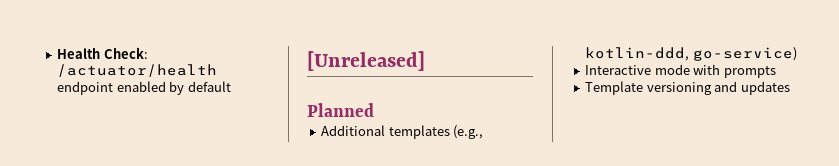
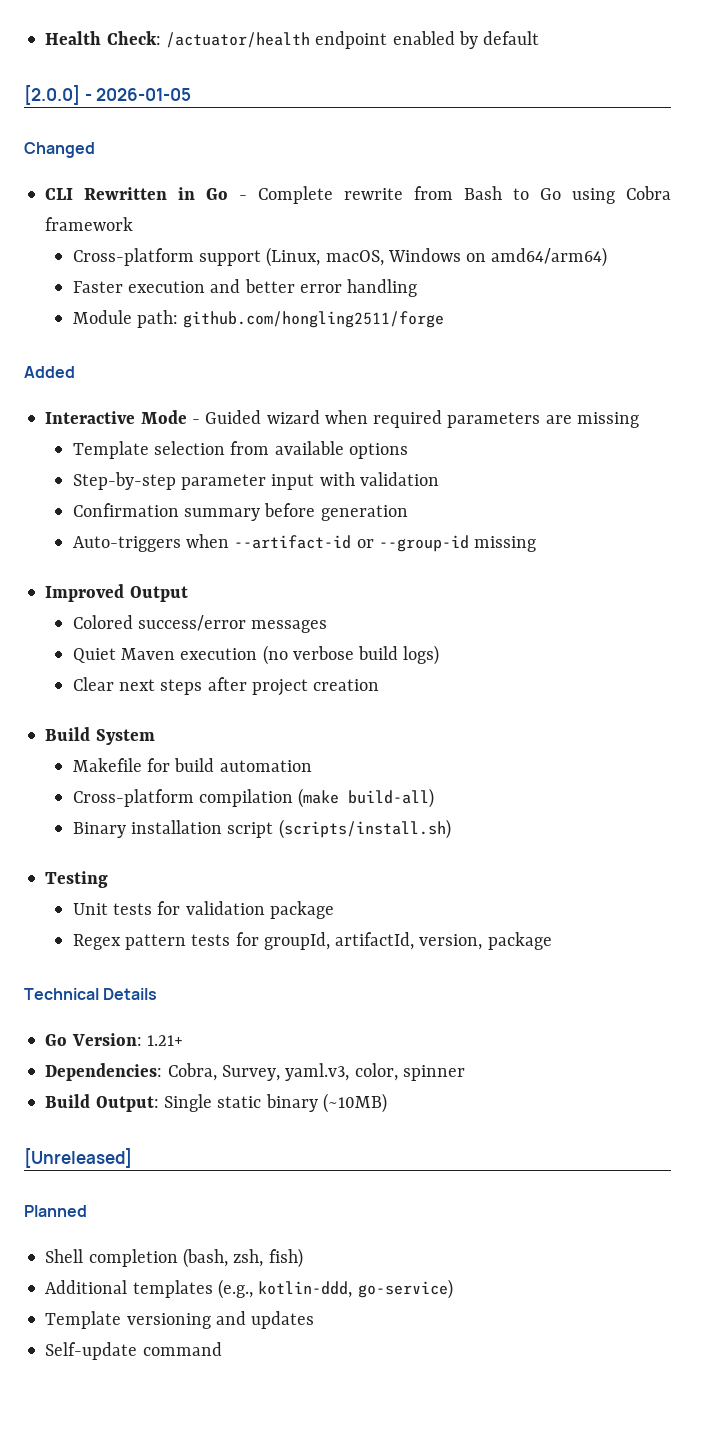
+ [2.0.0] - 2026-01-05
+ Changed
+ CLI Rewritten in Go - Complete rewrite from Bash to Go using Cobra framework
+ Cross-platform support (Linux, macOS, Windows on amd64/arm64)
+ Faster execution and better error handling
+ Module path: github.com/hongling2511/forge
+ Added
+ Interactive Mode - Guided wizard when required parameters are missing
+ Template selection from available options
+ Step-by-step parameter input with validation
+ Confirmation summary before generation
+ Auto-triggers when --artifact-id or --group-id missing
+ Improved Output
+ Colored success/error messages
+ Quiet Maven execution (no verbose build logs)
+ Clear next steps after project creation
+ Build System
+ Makefile for build automation
+ Cross-platform compilation (make build-all)
+ Binary installation script (scripts/install.sh)
+ Testing
+ Unit tests for validation package
+ Regex pattern tests for groupId, artifactId, version, package
+ Technical Details
+ Go Version: 1.21+
+ Dependencies: Cobra, Survey, yaml.v3, color, spinner
+ Build Output: Single static binary (~10MB)
  [Unreleased]
  Planned
+ Shell completion (bash, zsh, fish)
- Interactive mode with prompts
+ Self-update command

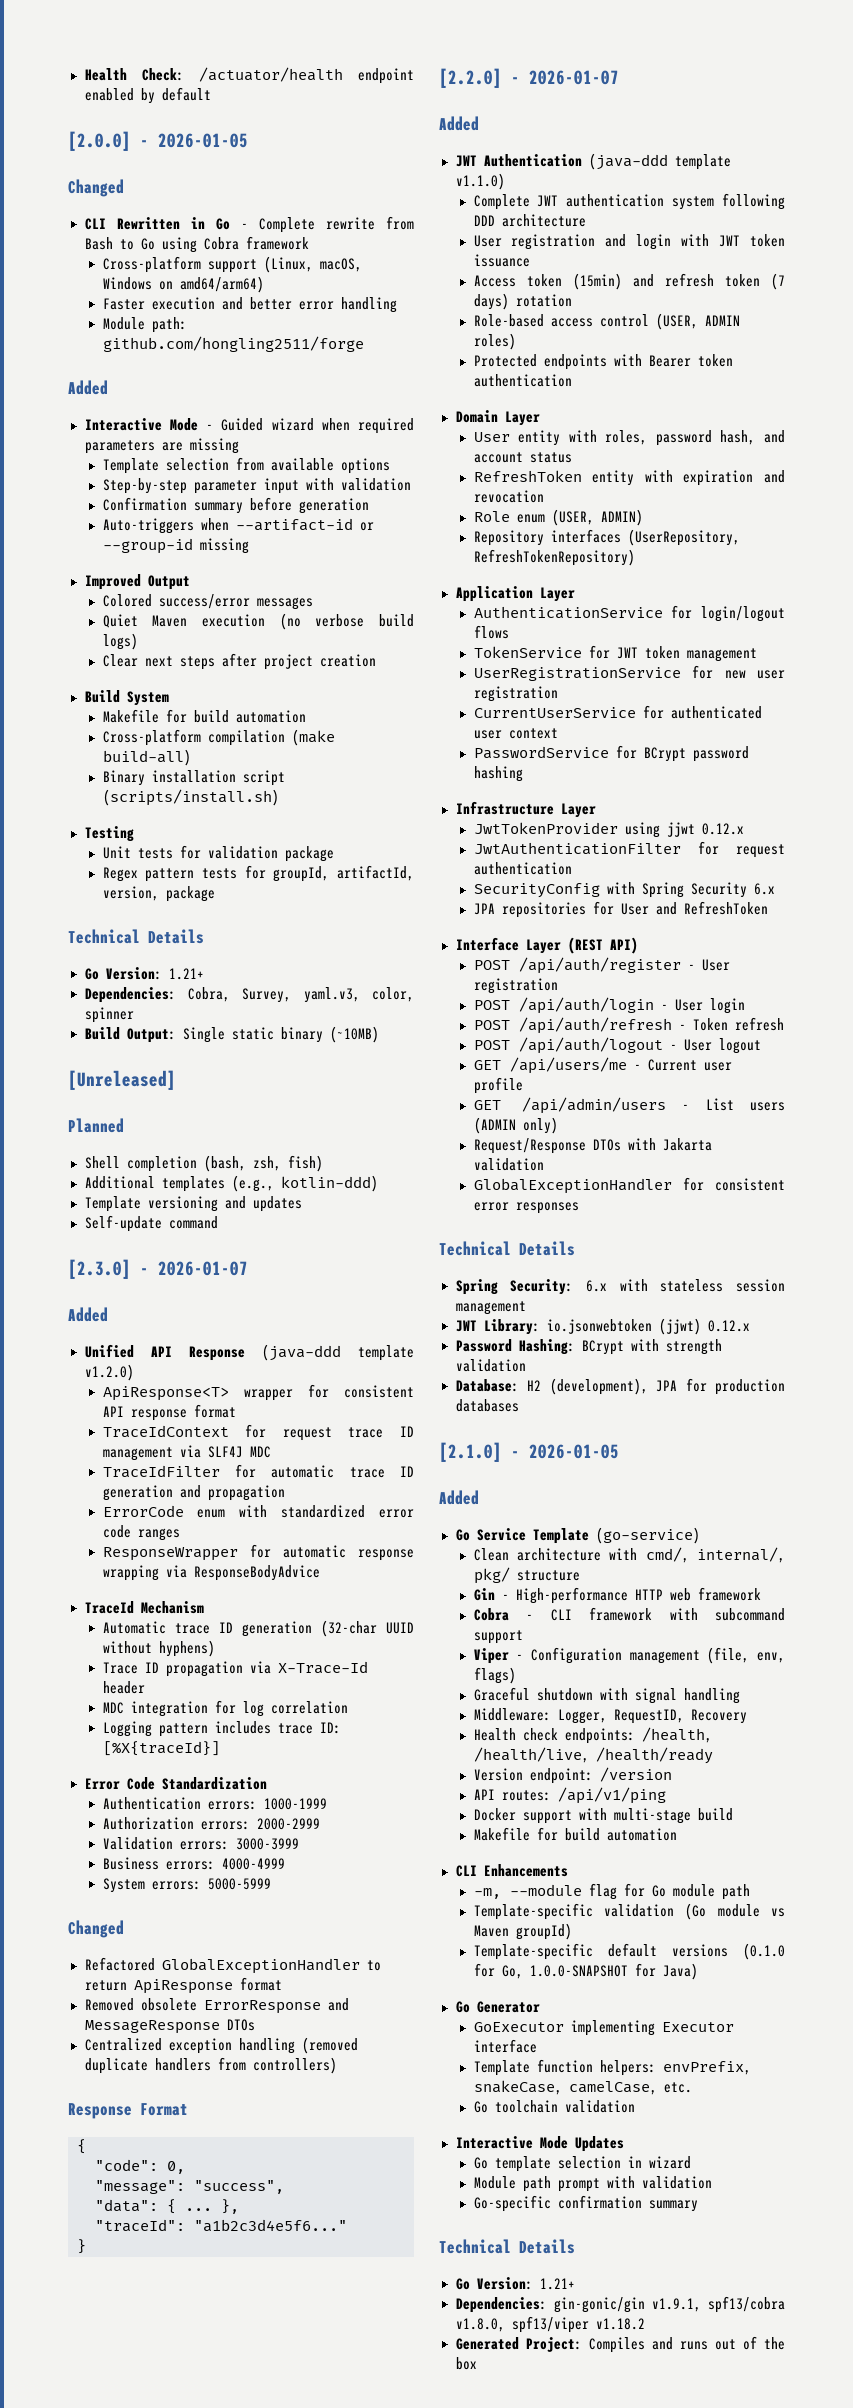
- Additional templates (e.g., kotlin-ddd, go-service)
+ Additional templates (e.g., kotlin-ddd)
+ [2.3.0] - 2026-01-07
+ Added
+ Unified API Response (java-ddd template v1.2.0)
+ ApiResponse<T> wrapper for consistent API response format
+ TraceIdContext for request trace ID management via SLF4J MDC
+ TraceIdFilter for automatic trace ID generation and propagation
+ ErrorCode enum with standardized error code ranges
+ ResponseWrapper for automatic response wrapping via ResponseBodyAdvice
+ TraceId Mechanism
+ Automatic trace ID generation (32-char UUID without hyphens)
+ Trace ID propagation via X-Trace-Id header
+ MDC integration for log correlation
+ Logging pattern includes trace ID: [%X{traceId}]
+ Error Code Standardization
+ Authentication errors: 1000-1999
+ Authorization errors: 2000-2999
+ Validation errors: 3000-3999
+ Business errors: 4000-4999
+ System errors: 5000-5999
+ Changed
+ Refactored GlobalExceptionHandler to return ApiResponse format
+ Removed obsolete ErrorResponse and MessageResponse DTOs
+ Centralized exception handling (removed duplicate handlers from controllers)
+ Response Format
+ {
+ "code": 0,
+ "message": "success",
+ "data": { ... },
+ "traceId": "a1b2c3d4e5f6..."
+ }
+ [2.2.0] - 2026-01-07
+ Added
+ JWT Authentication (java-ddd template v1.1.0)
+ Complete JWT authentication system following DDD architecture
+ User registration and login with JWT token issuance
+ Access token (15min) and refresh token (7 days) rotation
+ Role-based access control (USER, ADMIN roles)
+ Protected endpoints with Bearer token authentication
+ Domain Layer
+ User entity with roles, password hash, and account status
+ RefreshToken entity with expiration and revocation
+ Role enum (USER, ADMIN)
+ Repository interfaces (UserRepository, RefreshTokenRepository)
+ Application Layer
+ AuthenticationService for login/logout flows
+ TokenService for JWT token management
+ UserRegistrationService for new user registration
+ CurrentUserService for authenticated user context
+ PasswordService for BCrypt password hashing
+ Infrastructure Layer
+ JwtTokenProvider using jjwt 0.12.x
+ JwtAuthenticationFilter for request authentication
+ SecurityConfig with Spring Security 6.x
+ JPA repositories for User and RefreshToken
+ Interface Layer (REST API)
+ POST /api/auth/register - User registration
+ POST /api/auth/login - User login
+ POST /api/auth/refresh - Token refresh
+ POST /api/auth/logout - User logout
+ GET /api/users/me - Current user profile
+ GET /api/admin/users - List users (ADMIN only)
+ Request/Response DTOs with Jakarta validation
+ GlobalExceptionHandler for consistent error responses
+ Technical Details
+ Spring Security: 6.x with stateless session management
+ JWT Library: io.jsonwebtoken (jjwt) 0.12.x
+ Password Hashing: BCrypt with strength validation
+ Database: H2 (development), JPA for production databases
+ [2.1.0] - 2026-01-05
+ Added
+ Go Service Template (go-service)
+ Clean architecture with cmd/, internal/, pkg/ structure
+ Gin - High-performance HTTP web framework
+ Cobra - CLI framework with subcommand support
+ Viper - Configuration management (file, env, flags)
+ Graceful shutdown with signal handling
+ Middleware: Logger, RequestID, Recovery
+ Health check endpoints: /health, /health/live, /health/ready
+ Version endpoint: /version
+ API routes: /api/v1/ping
+ Docker support with multi-stage build
+ Makefile for build automation
+ CLI Enhancements
+ -m, --module flag for Go module path
+ Template-specific validation (Go module vs Maven groupId)
+ Template-specific default versions (0.1.0 for Go, 1.0.0-SNAPSHOT for Java)
+ Go Generator
+ GoExecutor implementing Executor interface
+ Template function helpers: envPrefix, snakeCase, camelCase, etc.
+ Go toolchain validation
+ Interactive Mode Updates
+ Go template selection in wizard
+ Module path prompt with validation
+ Go-specific confirmation summary
+ Technical Details
+ Go Version: 1.21+
+ Dependencies: gin-gonic/gin v1.9.1, spf13/cobra v1.8.0, spf13/viper v1.18.2
+ Generated Project: Compiles and runs out of the box

